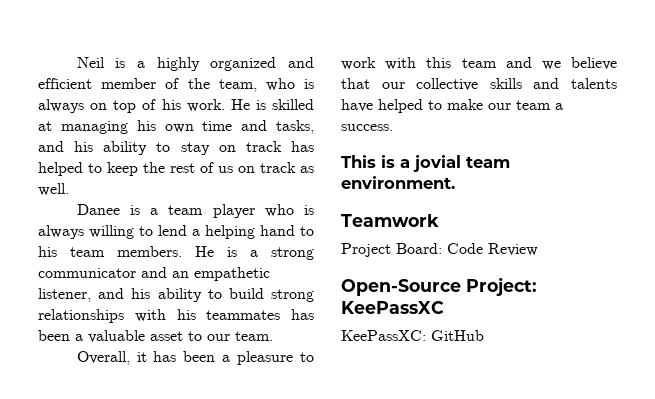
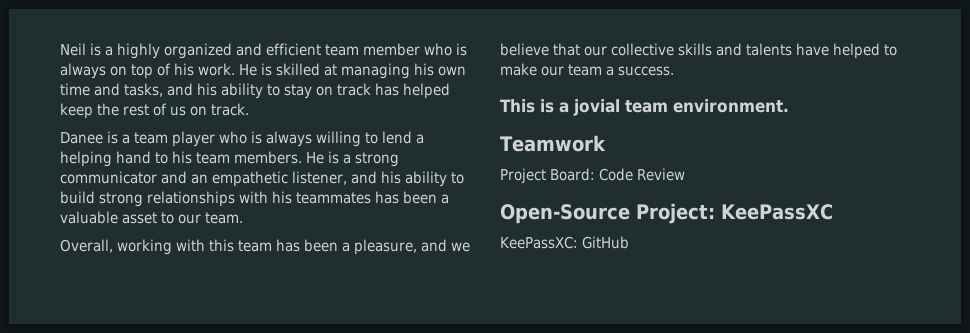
- Neil is a highly organized and efficient member of the team, who is always on top of his work.
+ Neil is a highly organized and efficient team member who is always on top of his work.
- He is skilled at managing his own time and tasks, and his ability to stay on track has helped to keep the rest of us on track as well.
+ He is skilled at managing his own time and tasks, and his ability to stay on track has helped keep the rest of us on track.
- Overall, it has been a pleasure to work with this team and we believe that our collective skills and talents have helped to make our team a success.
+ Overall, working with this team has been a pleasure, and we believe that our collective skills and talents have helped to make our team a success.

